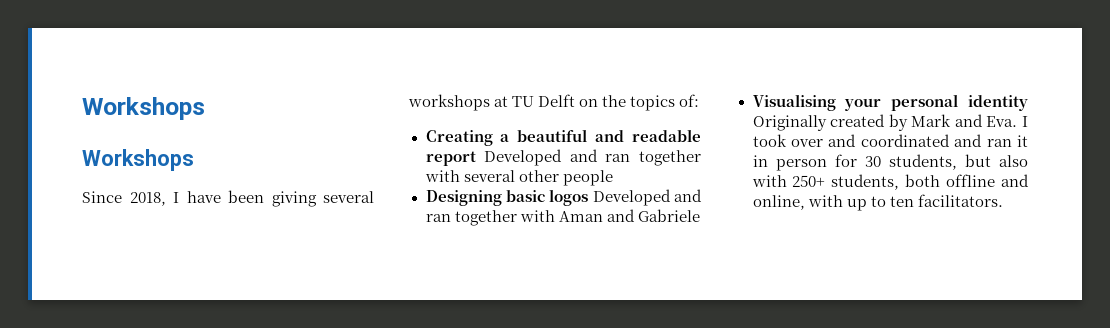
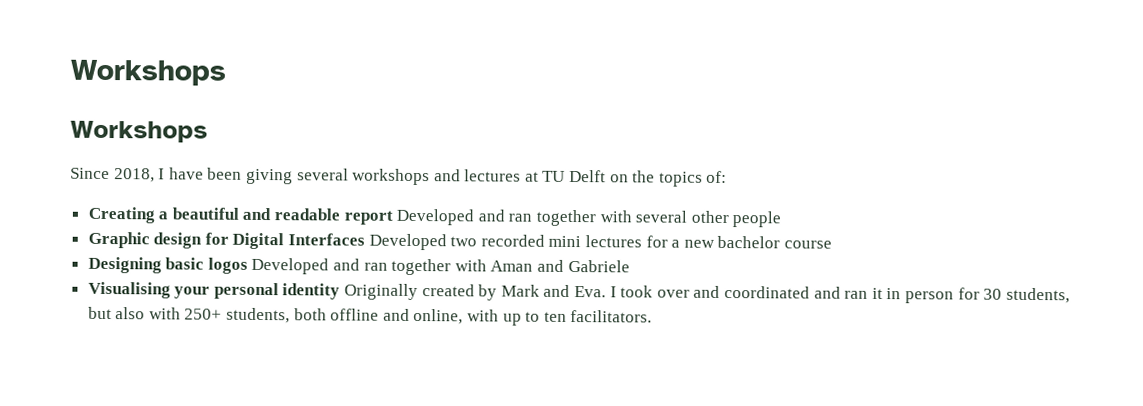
- Since 2018, I have been giving several workshops at TU Delft on the topics of:
+ Since 2018, I have been giving several workshops and lectures at TU Delft on the topics of:
+ Graphic design for Digital Interfaces Developed two recorded mini lectures for a new bachelor course

